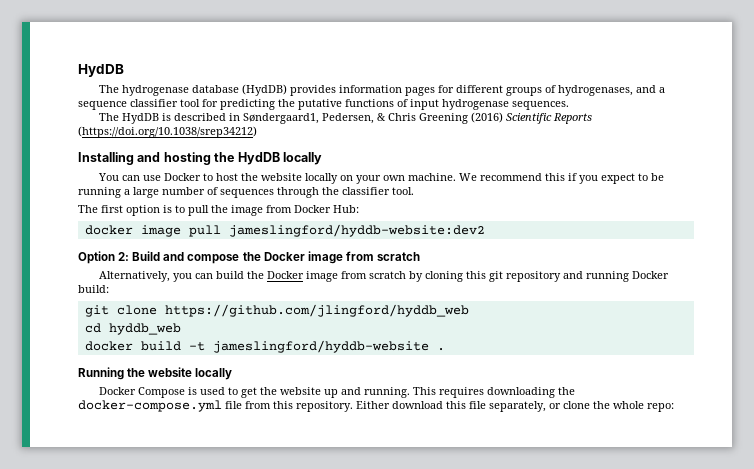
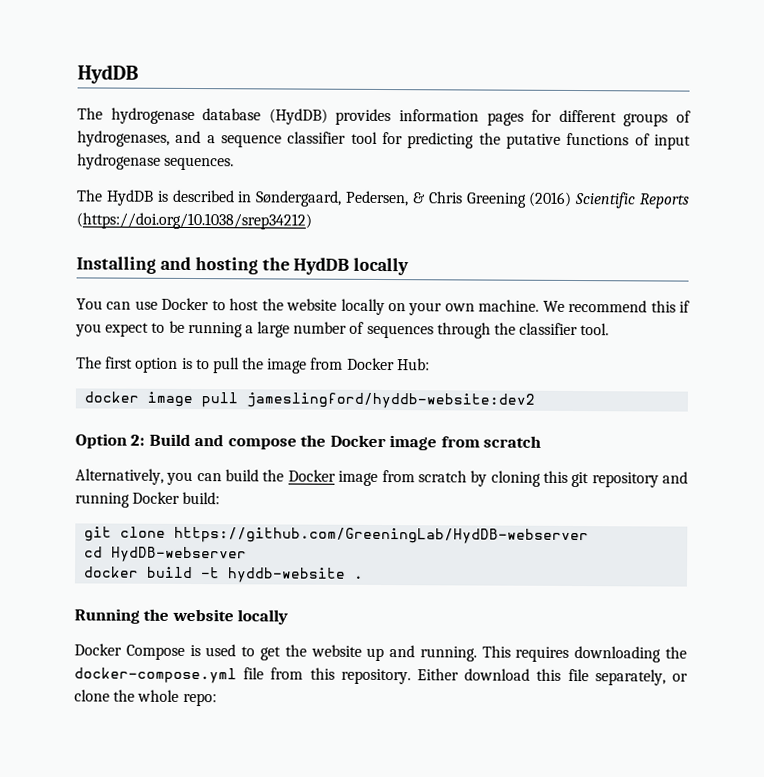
- The HydDB is described in Søndergaard1, Pedersen, & Chris Greening (2016) Scientific Reports (https://doi.org/10.1038/srep34212)
+ The HydDB is described in Søndergaard, Pedersen, & Chris Greening (2016) Scientific Reports (https://doi.org/10.1038/srep34212)
- git clone https://github.com/jlingford/hyddb_web
+ git clone https://github.com/GreeningLab/HydDB-webserver
- cd hyddb_web
+ cd HydDB-webserver
- docker build -t jameslingford/hyddb-website .
+ docker build -t hyddb-website .

